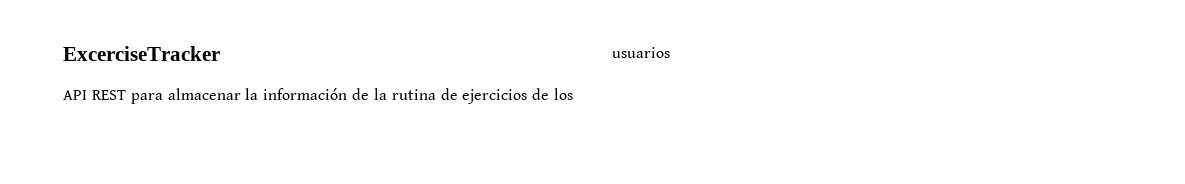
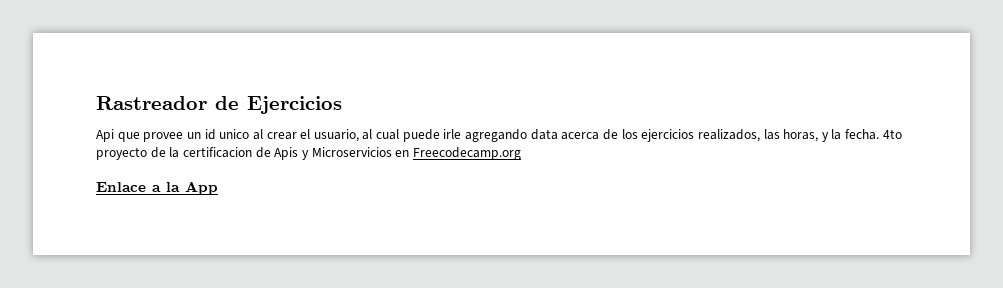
- ExcerciseTracker
- API REST para almacenar la información de la rutina de ejercicios de los usuarios
+ Rastreador de Ejercicios
+ Api que provee un id unico al crear el usuario, al cual puede irle agregando data acerca de los ejercicios realizados, las horas, y la fecha. 4to proyecto de la certificacion de Apis y Microservicios en Freecodecamp.org
+ Enlace a la App

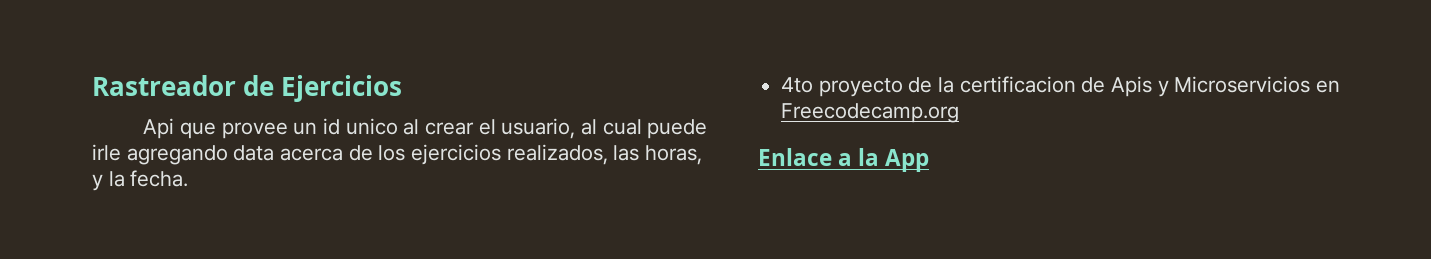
- Api que provee un id unico al crear el usuario, al cual puede irle agregando data acerca de los ejercicios realizados, las horas, y la fecha. 4to proyecto de la certificacion de Apis y Microservicios en Freecodecamp.org
+ Api que provee un id unico al crear el usuario, al cual puede irle agregando data acerca de los ejercicios realizados, las horas, y la fecha.
+ 4to proyecto de la certificacion de Apis y Microservicios en Freecodecamp.org

